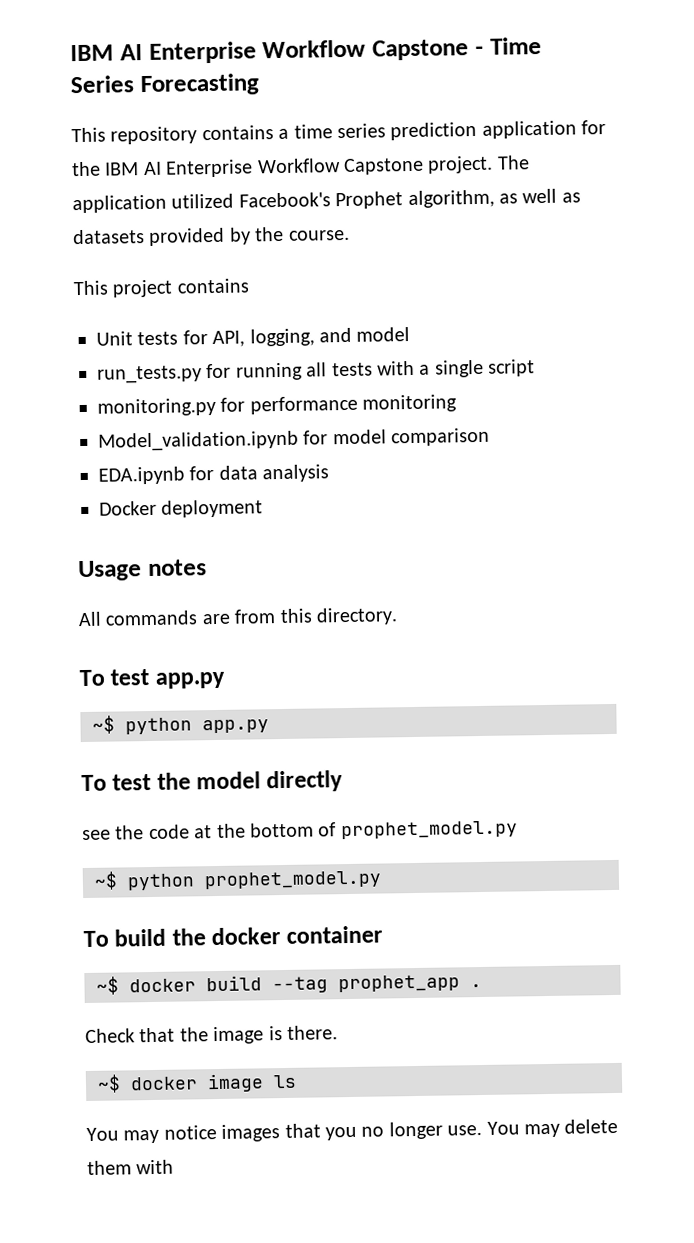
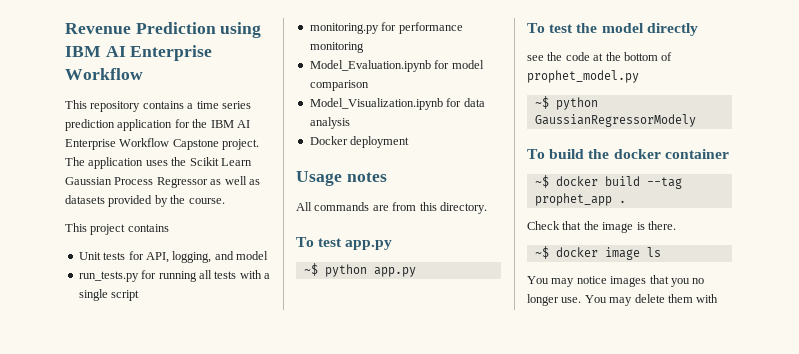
- IBM AI Enterprise Workflow Capstone - Time Series Forecasting
+ Revenue Prediction using IBM AI Enterprise Workflow
- The application utilized Facebook's Prophet algorithm, as well as datasets provided by the course.
+ The application uses the Scikit Learn Gaussian Process Regressor as well as datasets provided by the course.
- Model_validation.ipynb for model comparison
+ Model_Evaluation.ipynb for model comparison
- EDA.ipynb for data analysis
+ Model_Visualization.ipynb for data analysis
- ~$ python prophet_model.py
+ ~$ python GaussianRegressorModely

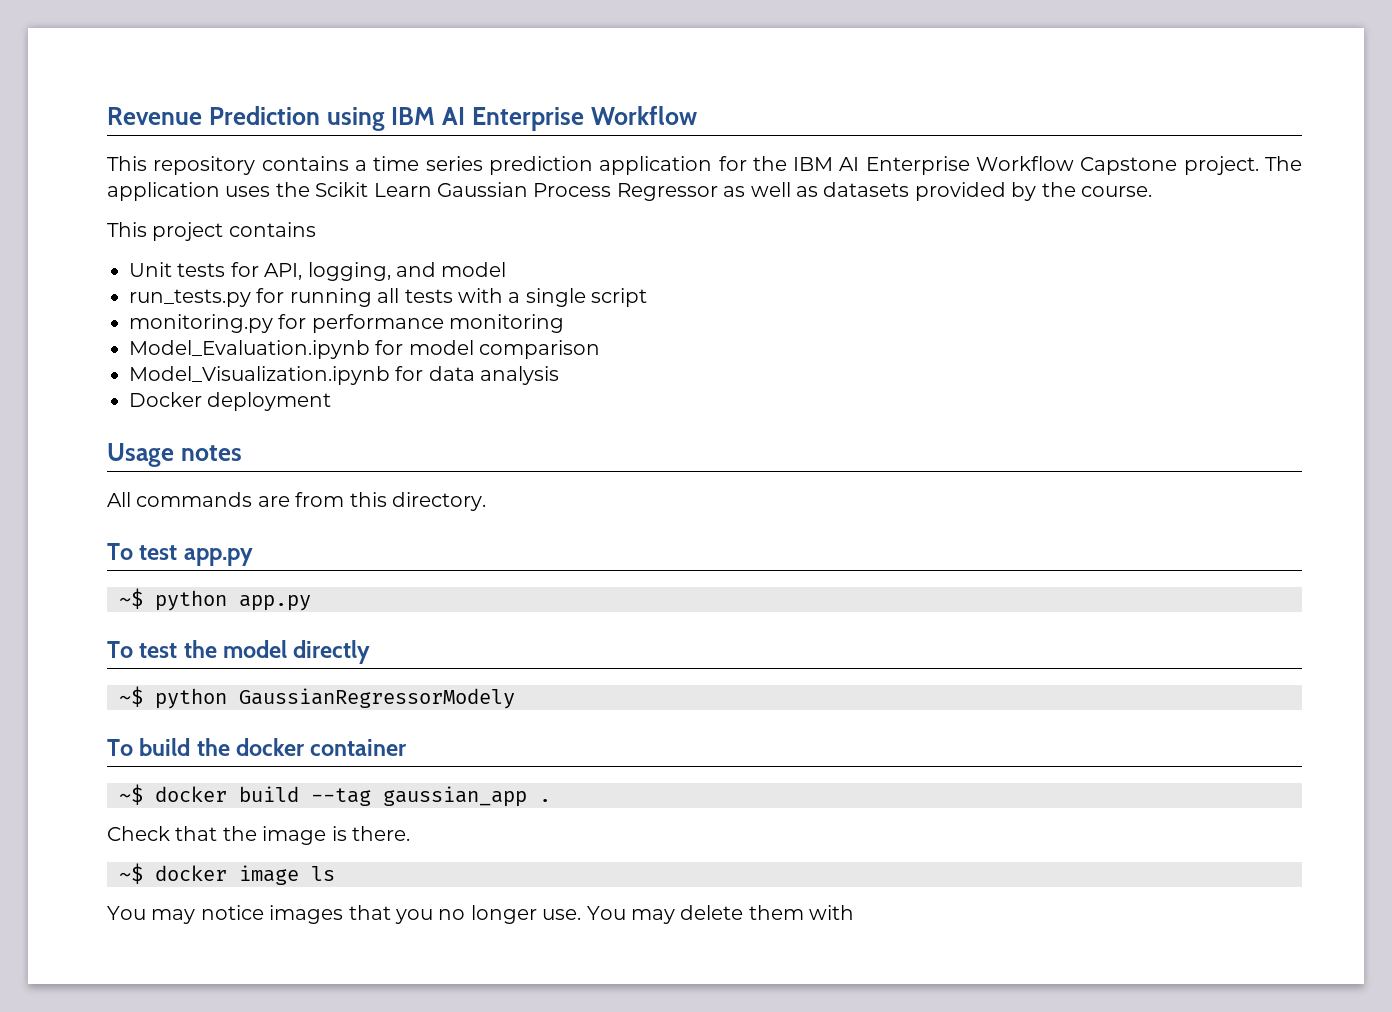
- see the code at the bottom of prophet_model.py
- ~$ docker build --tag prophet_app .
+ ~$ docker build --tag gaussian_app .

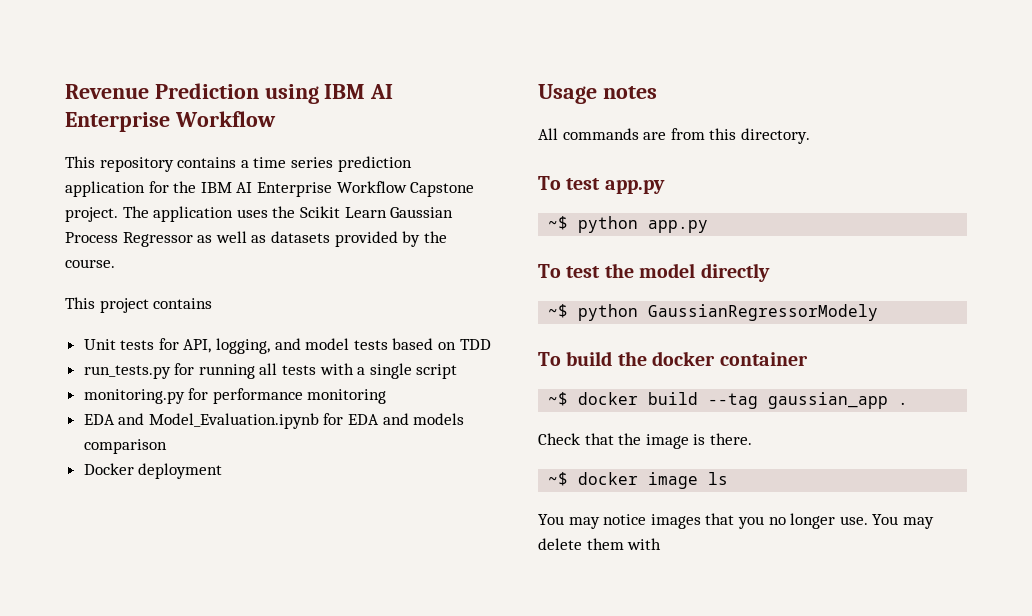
- Unit tests for API, logging, and model
+ Unit tests for API, logging, and model tests based on TDD
- Model_Evaluation.ipynb for model comparison
- Model_Visualization.ipynb for data analysis
+ EDA and Model_Evaluation.ipynb for EDA and models comparison

